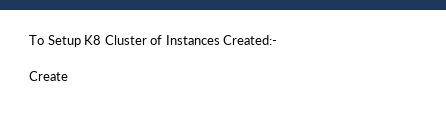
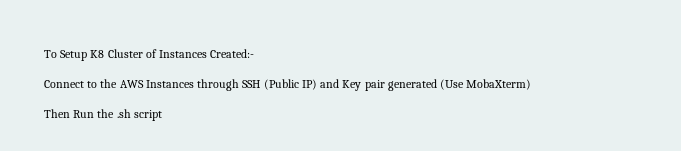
- Create
+ Connect to the AWS Instances through SSH (Public IP) and Key pair generated (Use MobaXterm)
+ Then Run the .sh script

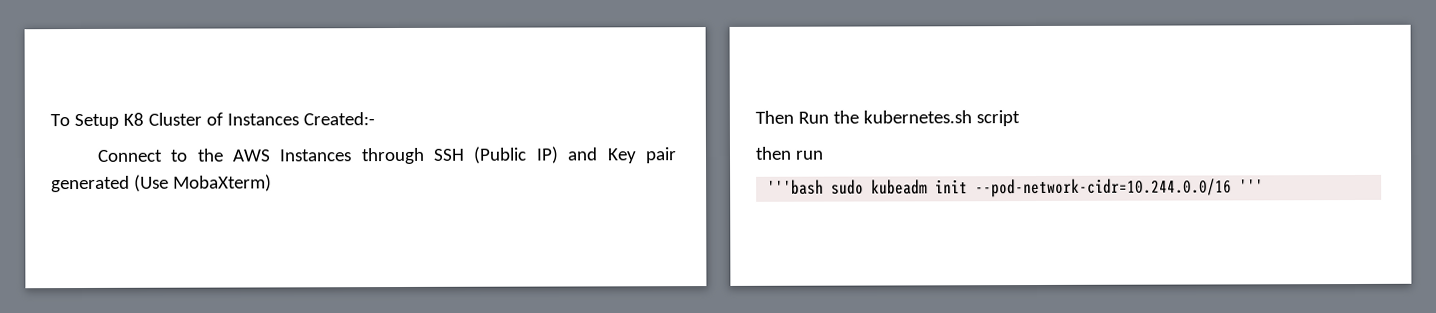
- Then Run the .sh script
+ Then Run the kubernetes.sh script
+ then run
+ '''bash sudo kubeadm init --pod-network-cidr=10.244.0.0/16 '''

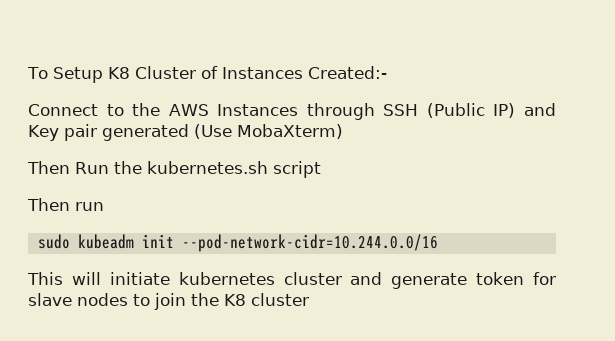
- then run
+ Then run
- '''bash sudo kubeadm init --pod-network-cidr=10.244.0.0/16 '''
+ sudo kubeadm init --pod-network-cidr=10.244.0.0/16
+ This will initiate kubernetes cluster and generate token for slave nodes to join the K8 cluster

